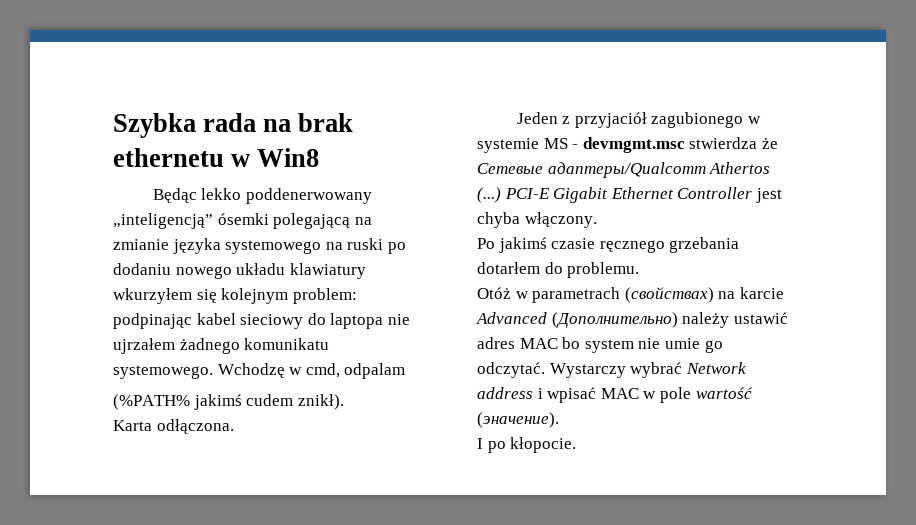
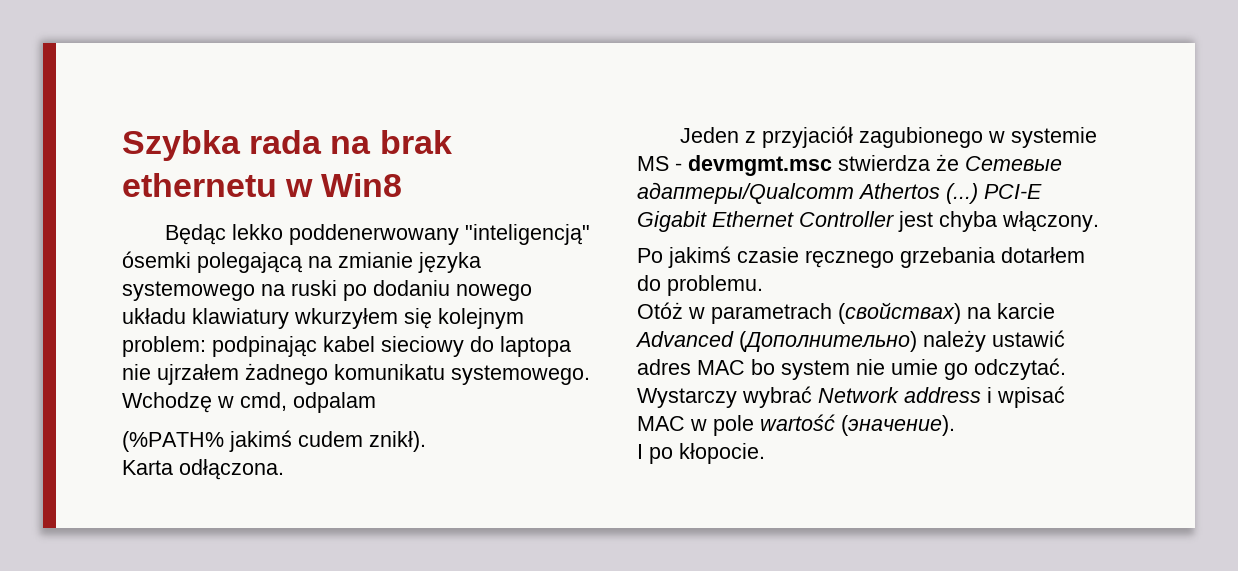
- Będąc lekko poddenerwowany „inteligencją” ósemki polegającą na zmianie języka systemowego na ruski po dodaniu nowego układu klawiatury wkurzyłem się kolejnym problem: podpinając kabel sieciowy do laptopa nie ujrzałem żadnego komunikatu systemowego.
+ Będąc lekko poddenerwowany "inteligencją" ósemki polegającą na zmianie języka systemowego na ruski po dodaniu nowego układu klawiatury wkurzyłem się kolejnym problem: podpinając kabel sieciowy do laptopa nie ujrzałem żadnego komunikatu systemowego.

